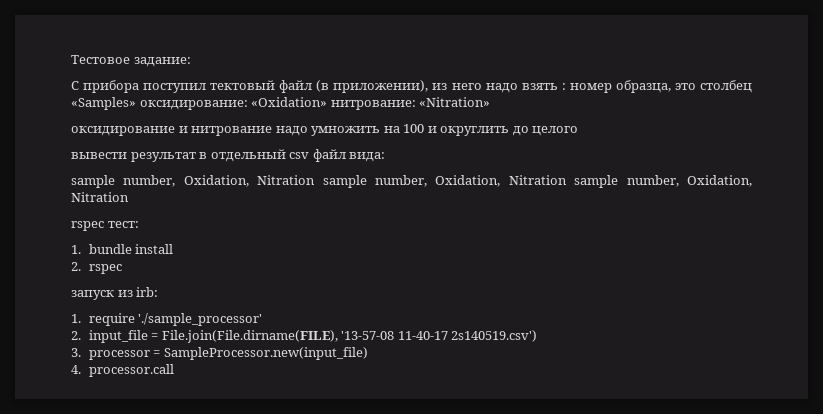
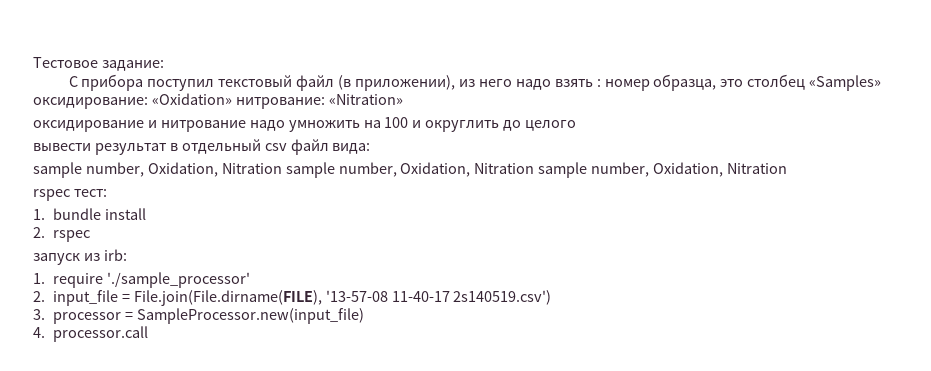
- С прибора поступил тектовый файл (в приложении), из него надо взять : номер образца, это столбец «Samples» оксидирование: «Oxidation» нитрование: «Nitration»
+ С прибора поступил текстовый файл (в приложении), из него надо взять : номер образца, это столбец «Samples» оксидирование: «Oxidation» нитрование: «Nitration»

